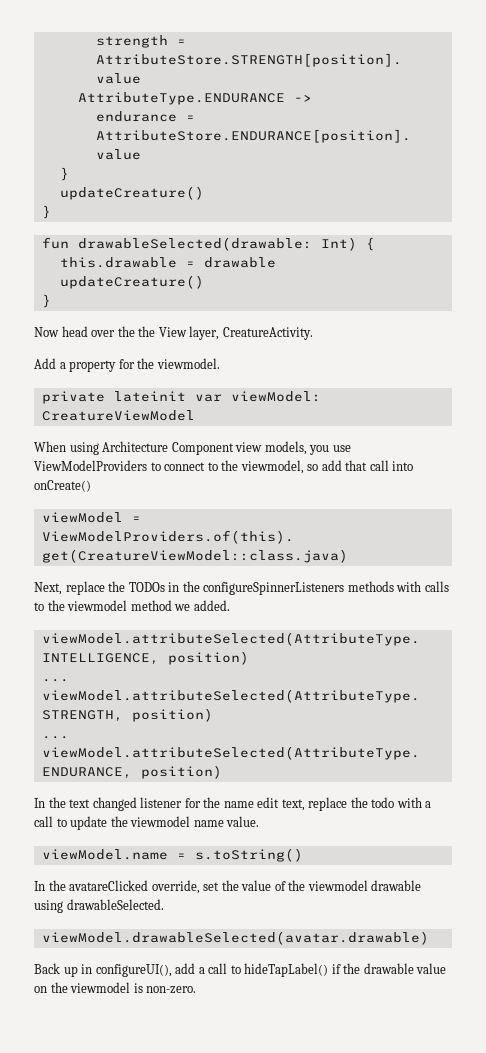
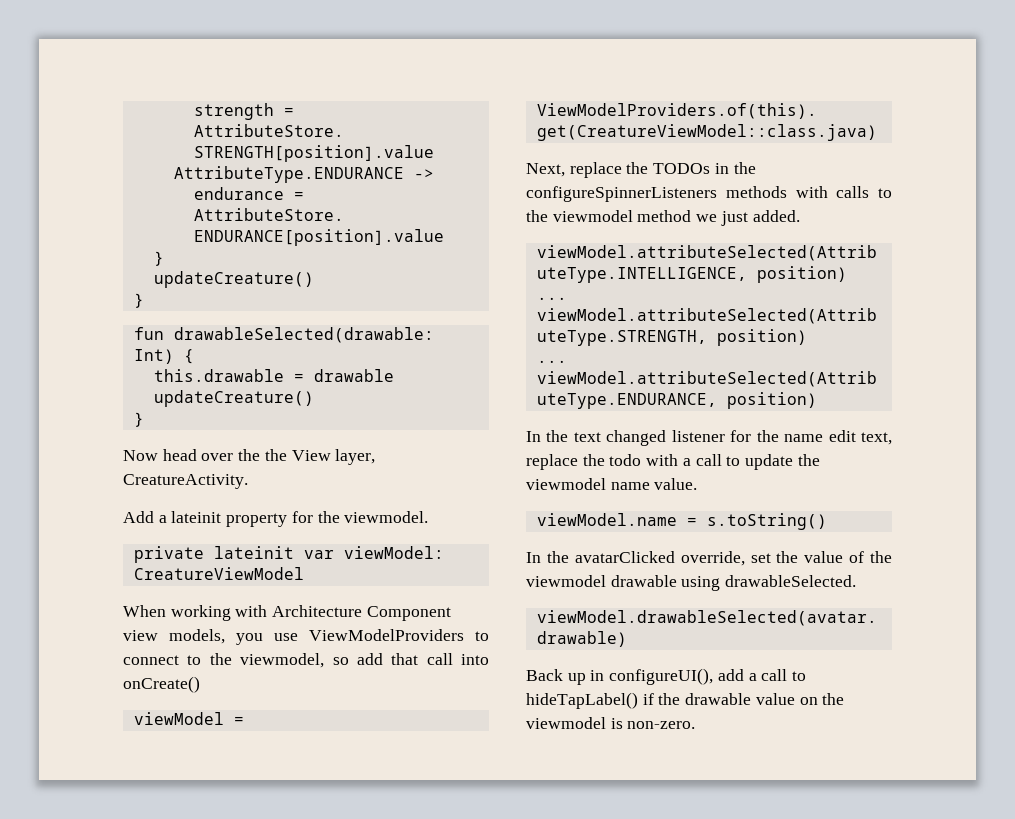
- Add a property for the viewmodel.
+ Add a lateinit property for the viewmodel.
- When using Architecture Component view models, you use ViewModelProviders to connect to the viewmodel, so add that call into onCreate()
+ When working with Architecture Component view models, you use ViewModelProviders to connect to the viewmodel, so add that call into onCreate()
- Next, replace the TODOs in the configureSpinnerListeners methods with calls to the viewmodel method we added.
+ Next, replace the TODOs in the configureSpinnerListeners methods with calls to the viewmodel method we just added.
- In the avatareClicked override, set the value of the viewmodel drawable using drawableSelected.
+ In the avatarClicked override, set the value of the viewmodel drawable using drawableSelected.

